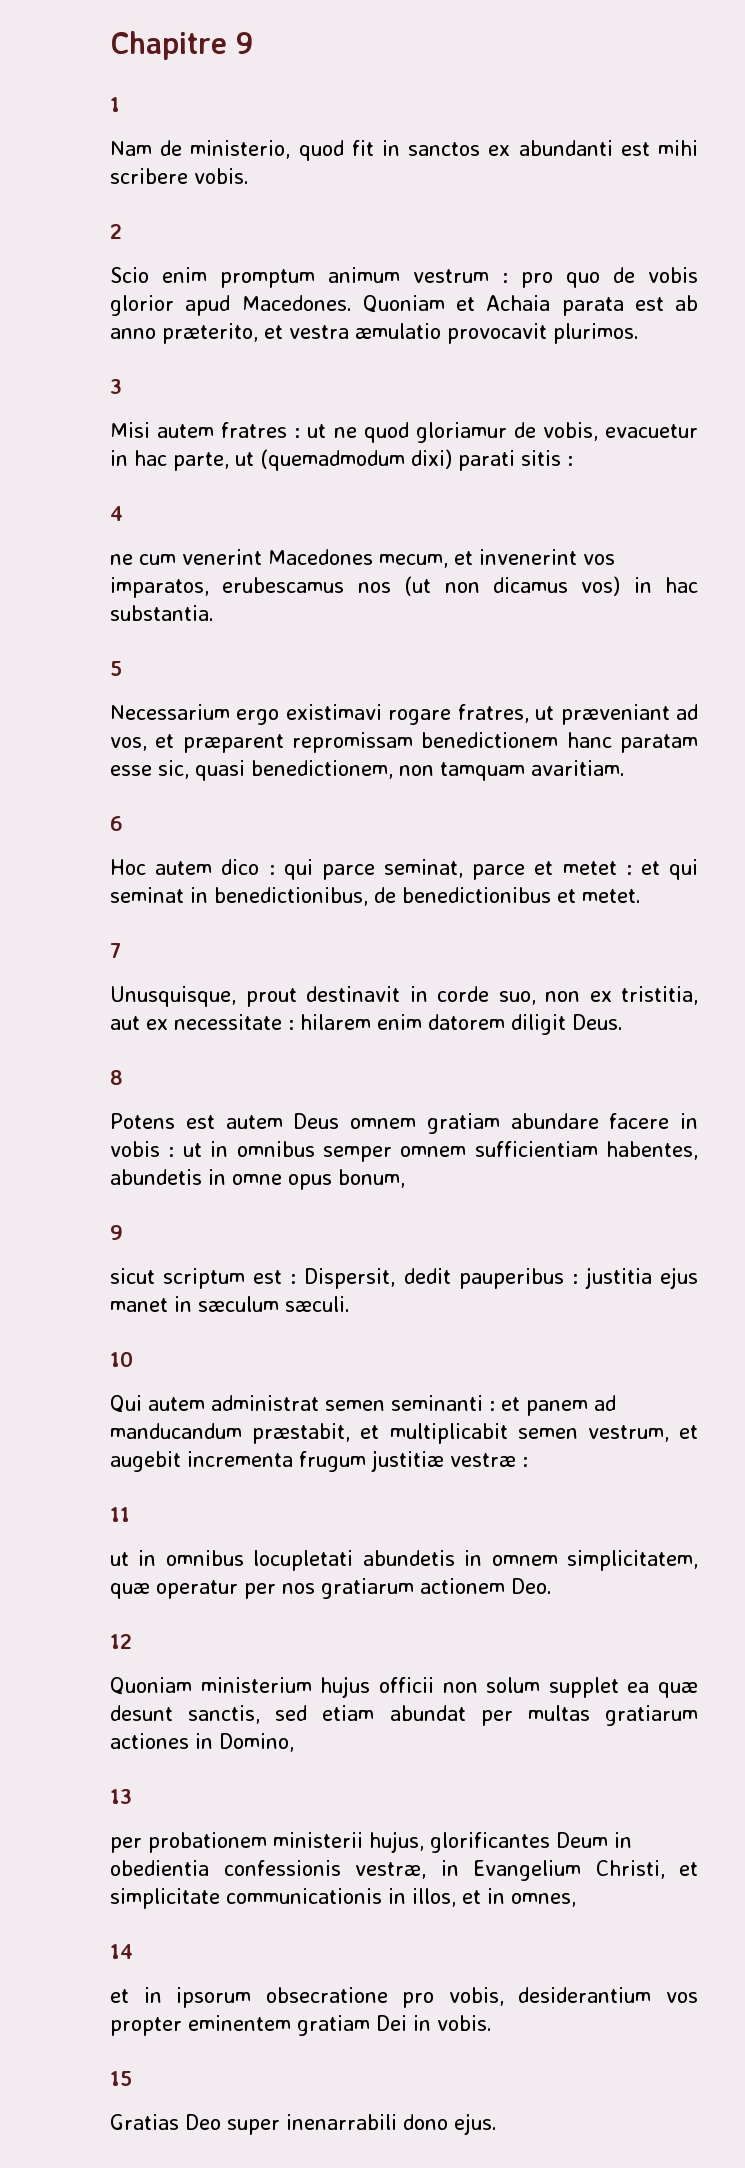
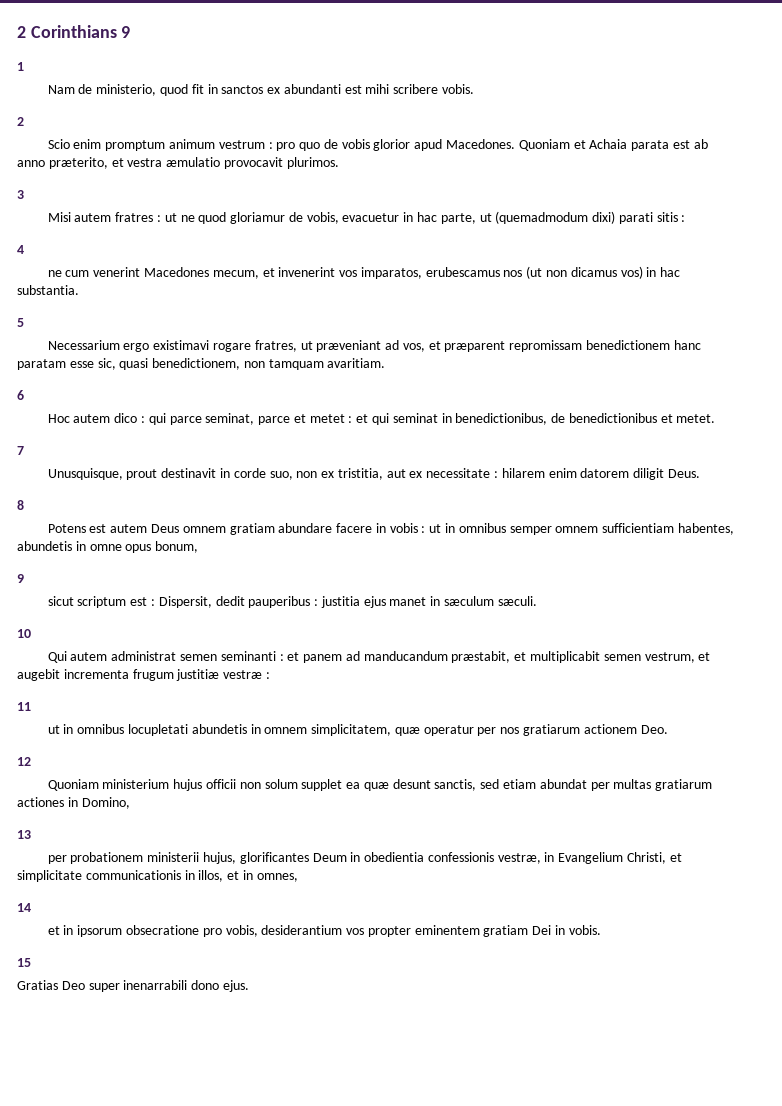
- Chapitre 9
+ 2 Corinthians 9

